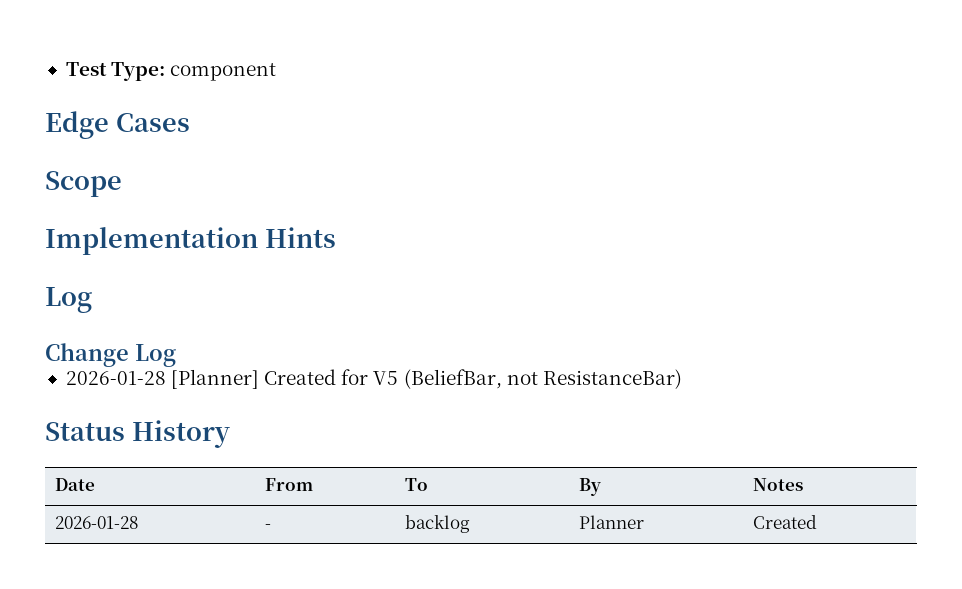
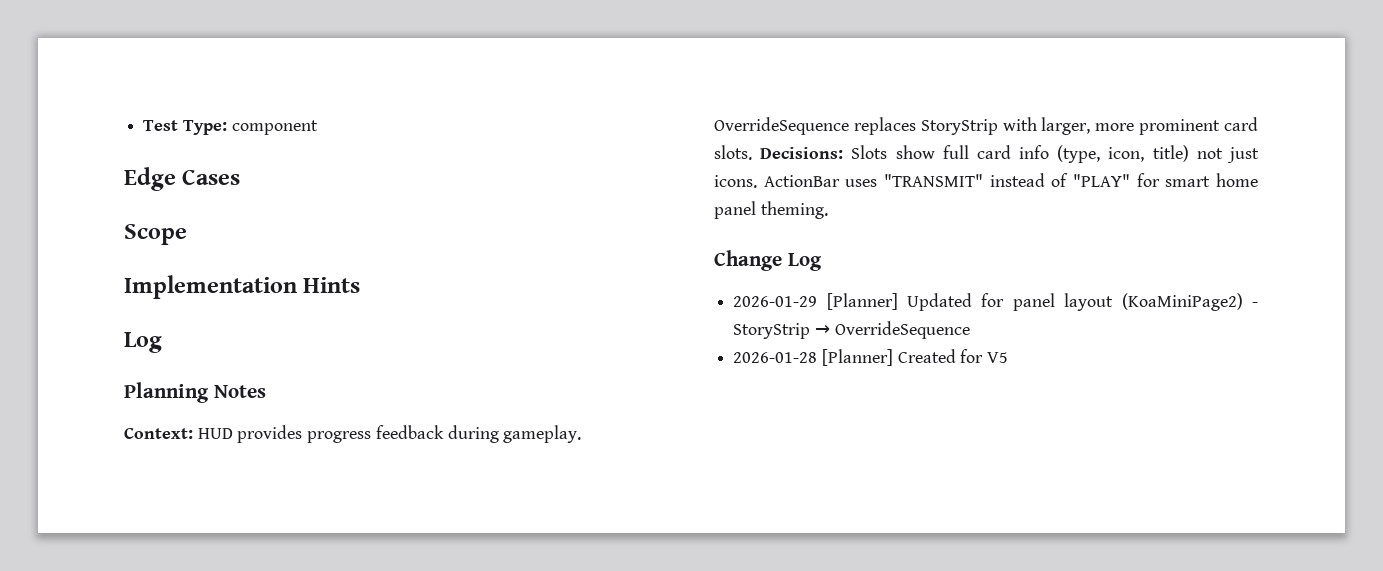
+ Planning Notes
+ Context: HUD provides progress feedback during gameplay. OverrideSequence replaces StoryStrip with larger, more prominent card slots. Decisions: Slots show full card info (type, icon, title) not just icons. ActionBar uses "TRANSMIT" instead of "PLAY" for smart home panel theming.
  Change Log
+ 2026-01-29 [Planner] Updated for panel layout (KoaMiniPage2) - StoryStrip → OverrideSequence
- 2026-01-28 [Planner] Created for V5 (BeliefBar, not ResistanceBar)
- Status History
- Date | From | To | By | Notes
- 2026-01-28 | - | backlog | Planner | Created
+ 2026-01-28 [Planner] Created for V5

